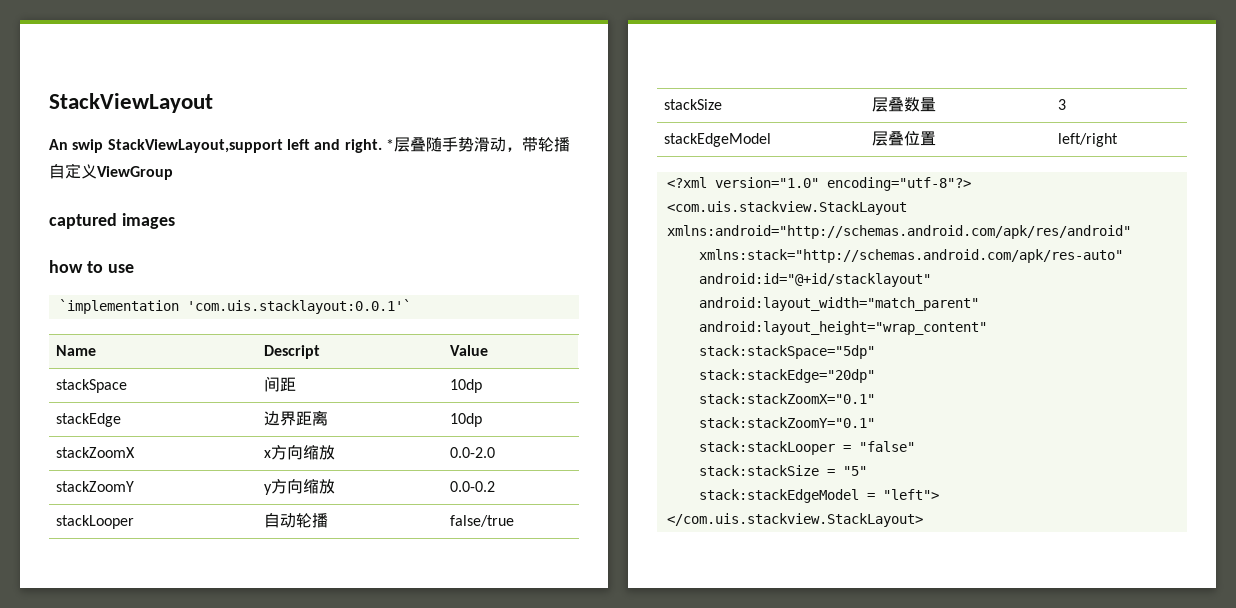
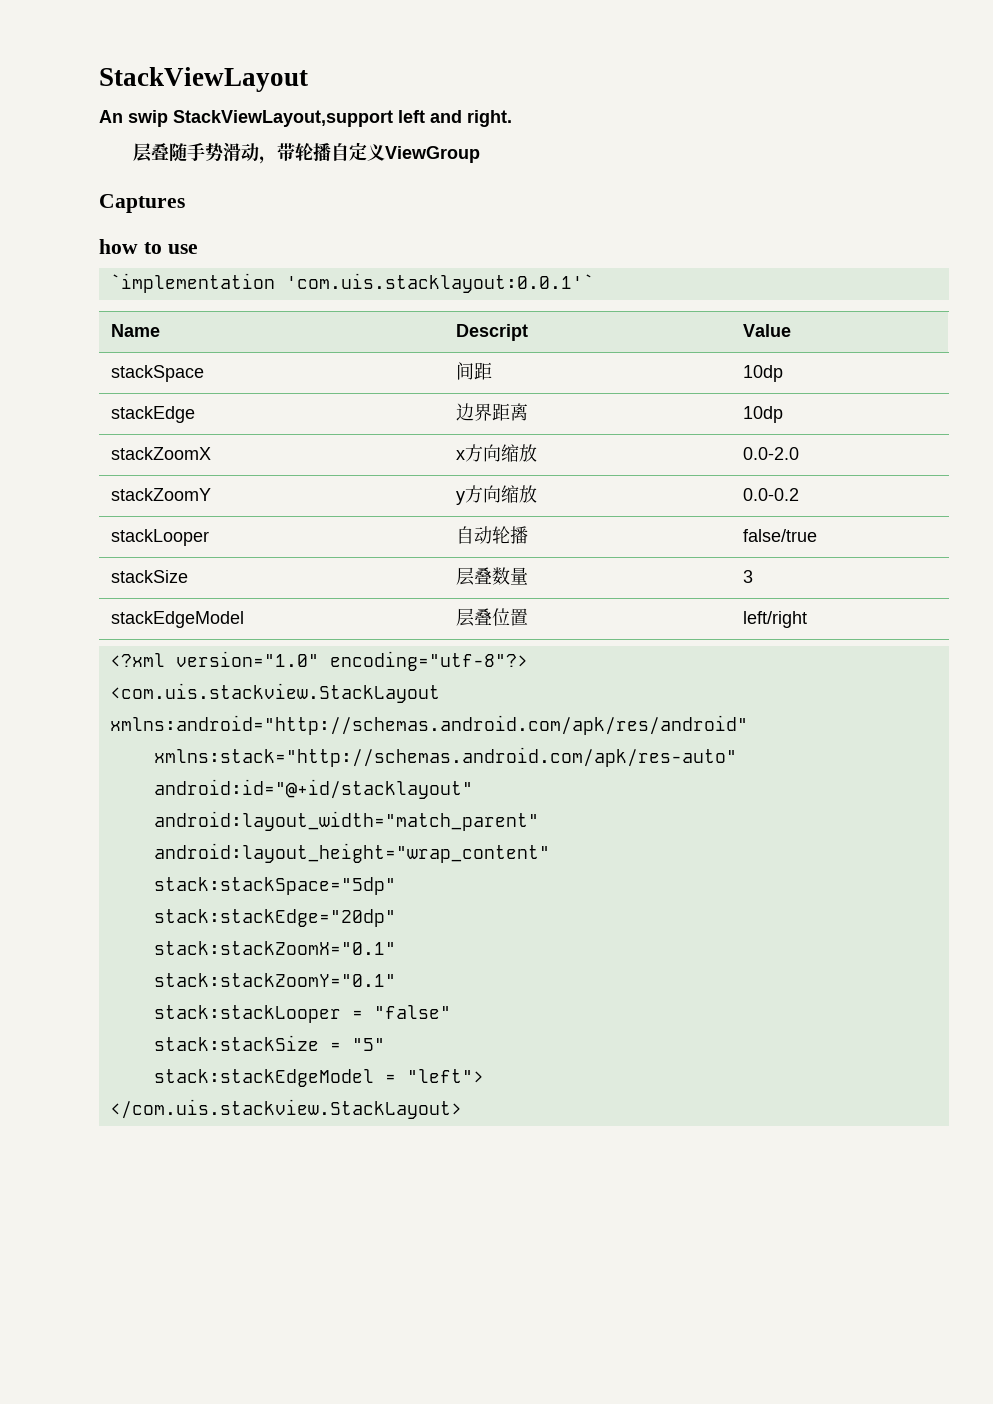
- An swip StackViewLayout,support left and right. *层叠随手势滑动，带轮播自定义ViewGroup
+ An swip StackViewLayout,support left and right.
+ 层叠随手势滑动，带轮播自定义ViewGroup
- captured images
+ Captures

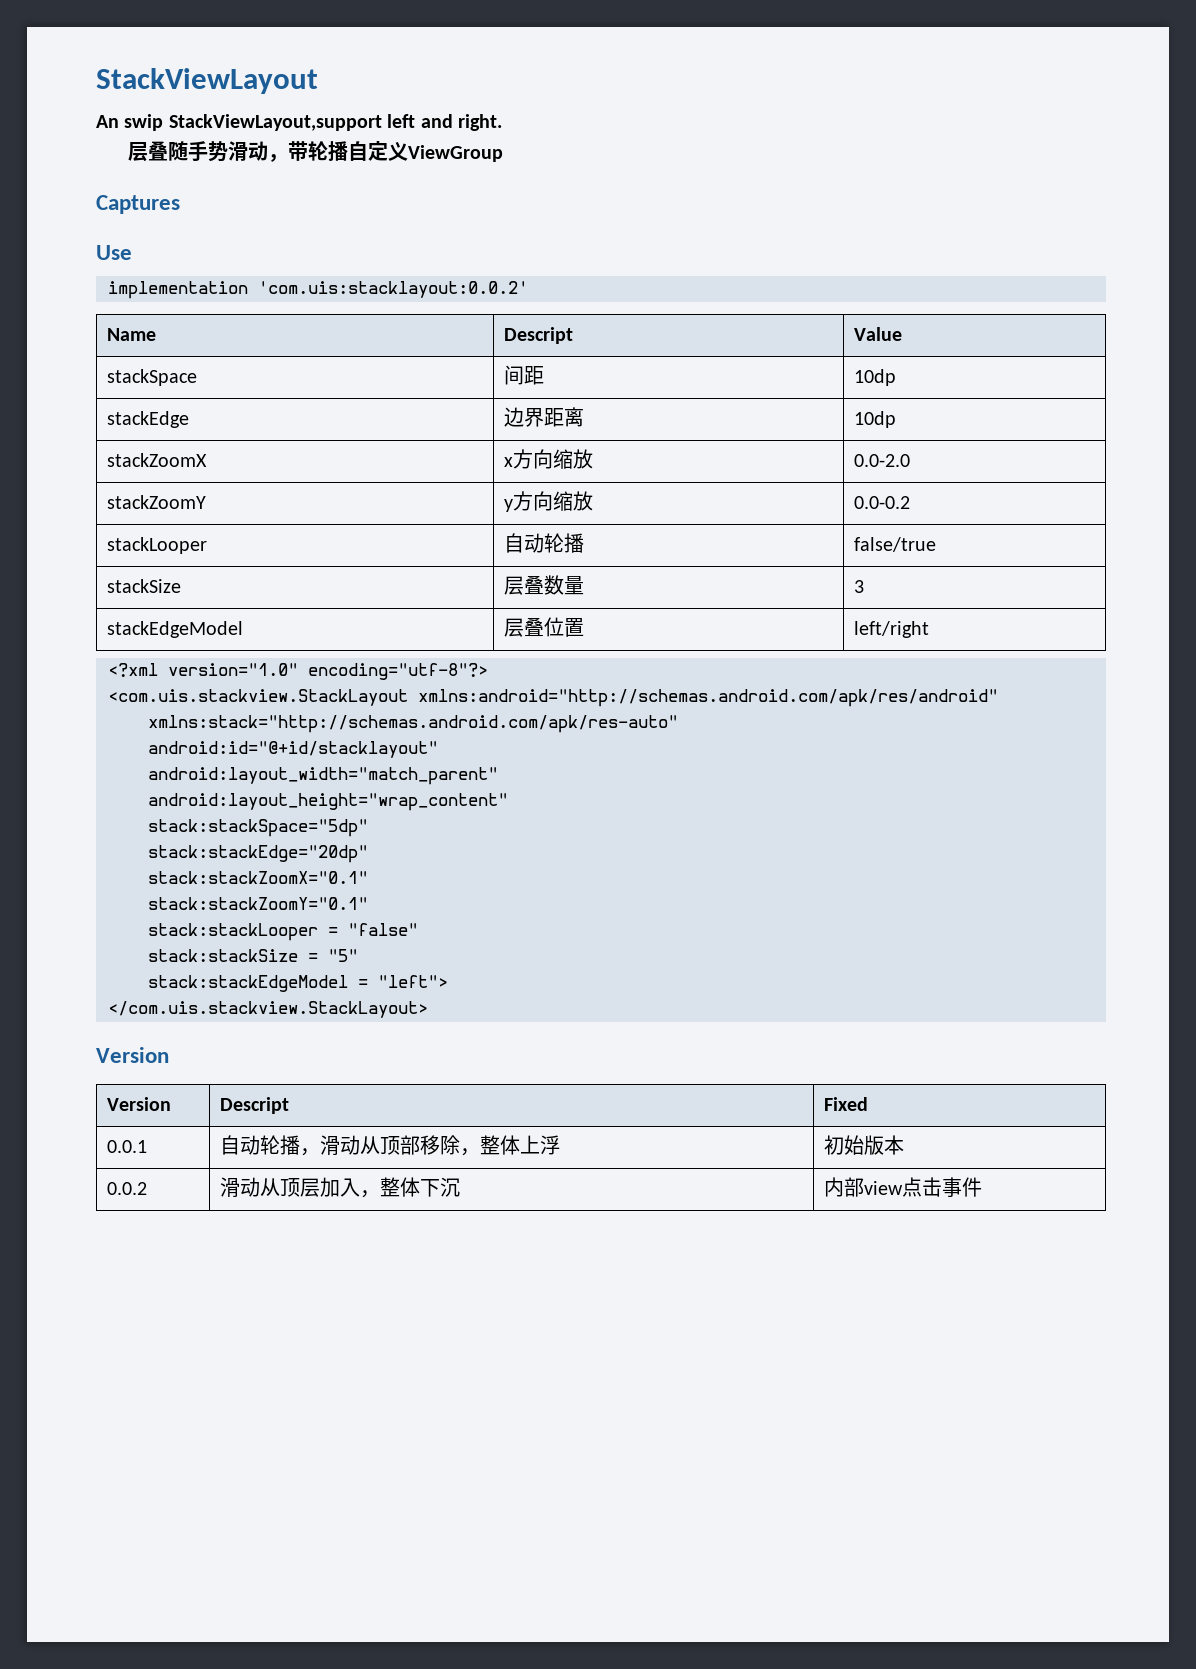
- how to use
- `implementation 'com.uis.stacklayout:0.0.1'`
+ Use
+ implementation 'com.uis:stacklayout:0.0.2'
  </com.uis.stackview.StackLayout>
+ Version
+ Version | Descript | Fixed
+ 0.0.1 | 自动轮播，滑动从顶部移除，整体上浮 | 初始版本
+ 0.0.2 | 滑动从顶层加入，整体下沉 | 内部view点击事件

